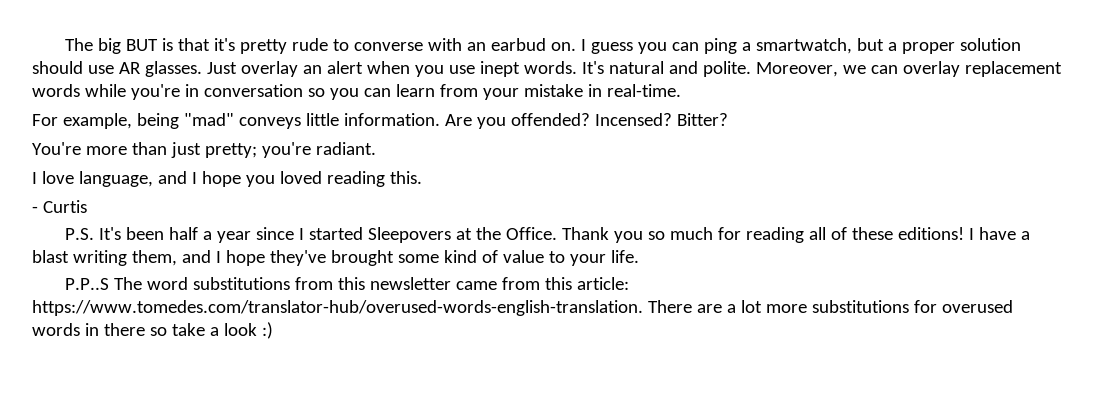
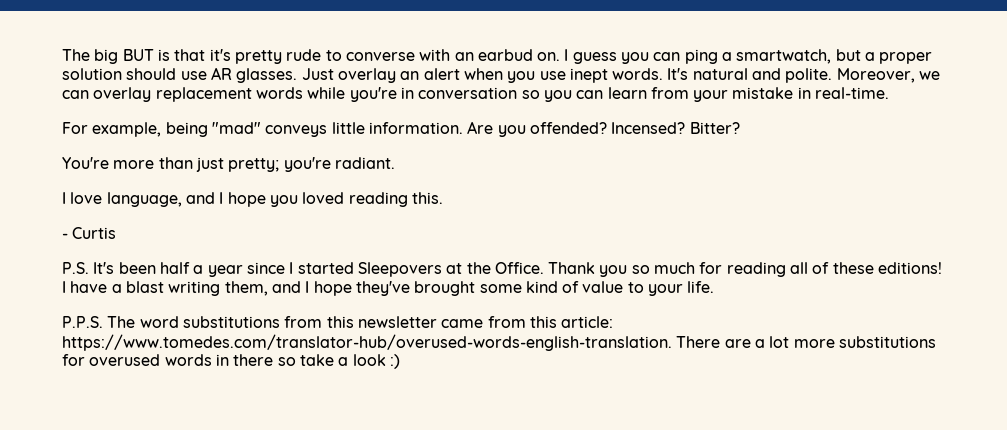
- P.P..S The word substitutions from this newsletter came from this article: https://www.tomedes.com/translator-hub/overused-words-english-translation. There are a lot more substitutions for overused words in there so take a look :)
+ P.P.S. The word substitutions from this newsletter came from this article: https://www.tomedes.com/translator-hub/overused-words-english-translation. There are a lot more substitutions for overused words in there so take a look :)

